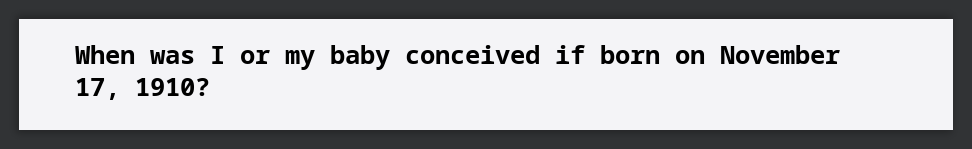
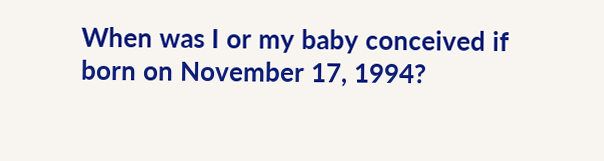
- When was I or my baby conceived if born on November 17, 1910?
+ When was I or my baby conceived if born on November 17, 1994?

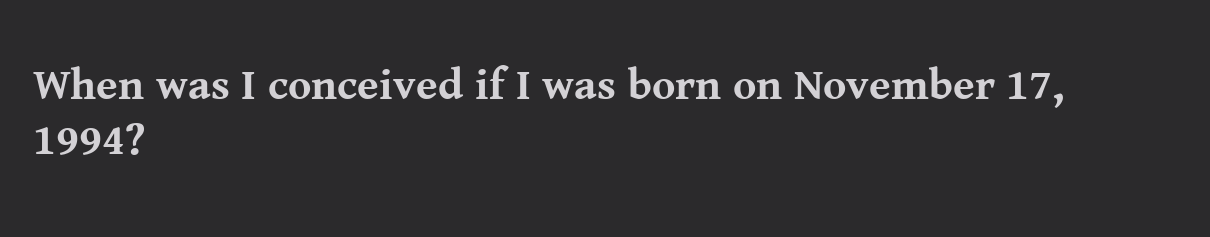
- When was I or my baby conceived if born on November 17, 1994?
+ When was I conceived if I was born on November 17, 1994?

